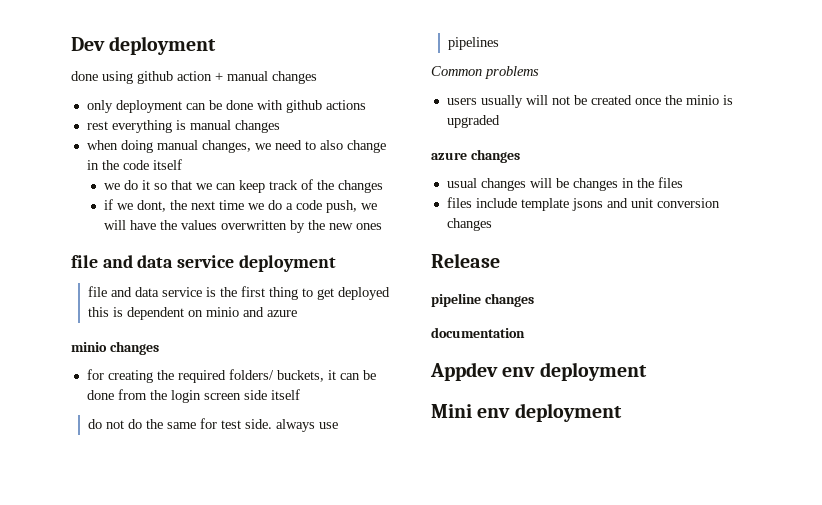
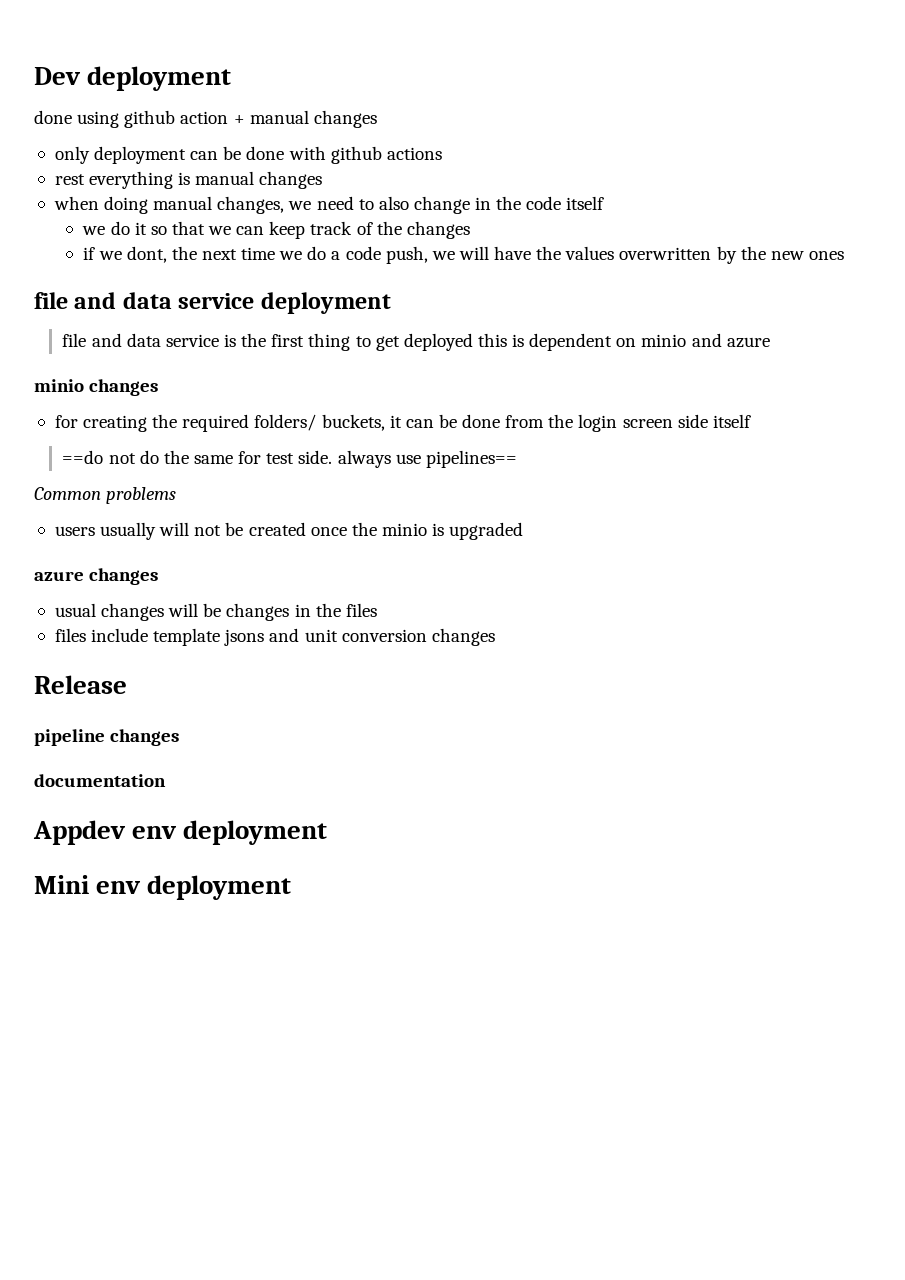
- do not do the same for test side. always use pipelines
+ ==do not do the same for test side. always use pipelines==

